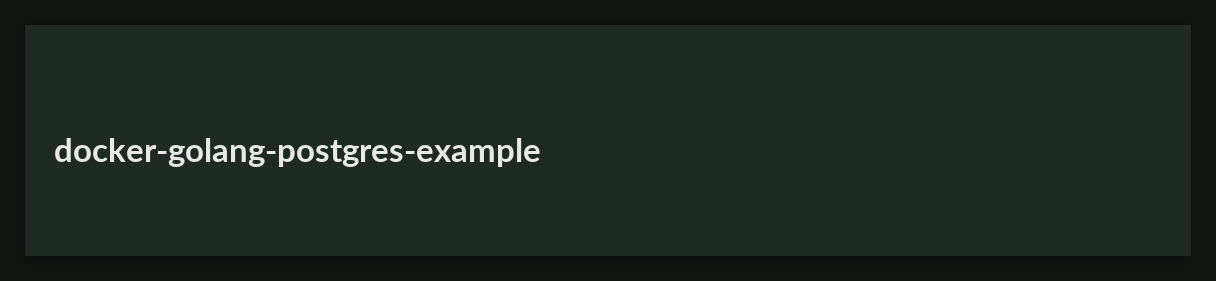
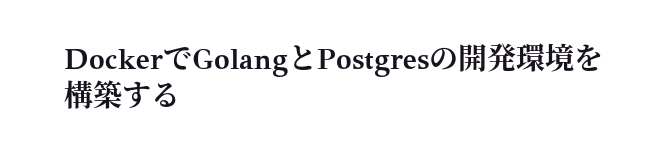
- docker-golang-postgres-example
+ DockerでGolangとPostgresの開発環境を構築する

